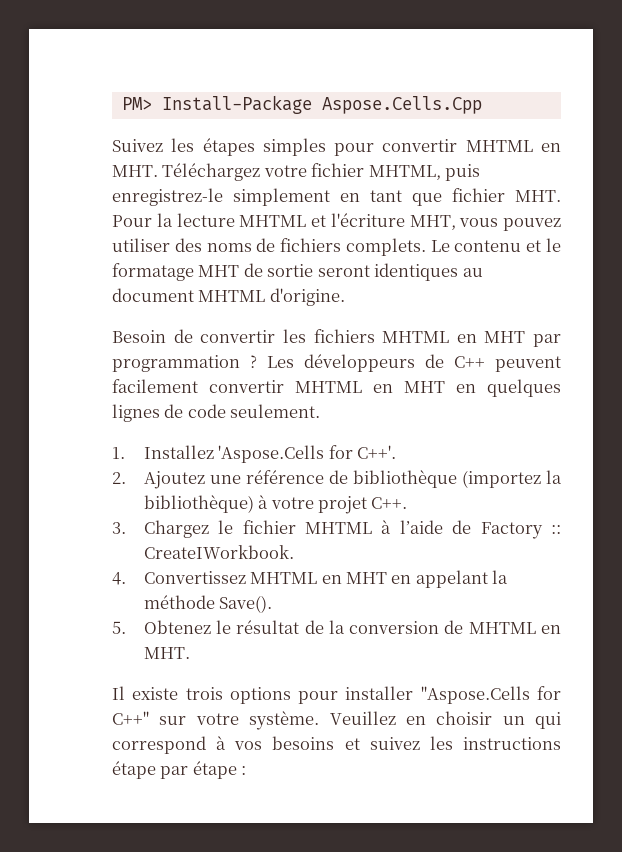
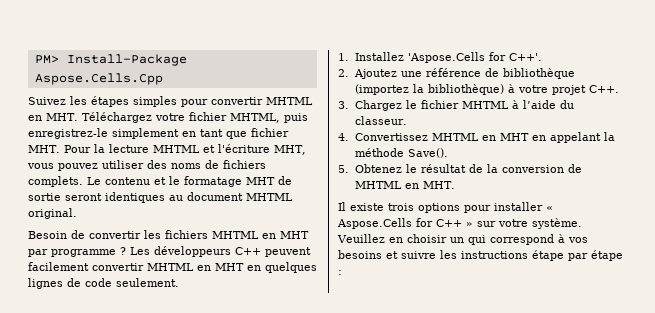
- Le contenu et le formatage MHT de sortie seront identiques au document MHTML d'origine.
+ Le contenu et le formatage MHT de sortie seront identiques au document MHTML original.
- Besoin de convertir les fichiers MHTML en MHT par programmation ?
+ Besoin de convertir les fichiers MHTML en MHT par programme ?
- Les développeurs de C++ peuvent facilement convertir MHTML en MHT en quelques lignes de code seulement.
+ Les développeurs C++ peuvent facilement convertir MHTML en MHT en quelques lignes de code seulement.
- 3. Chargez le fichier MHTML à l’aide de Factory :: CreateIWorkbook.
+ 3. Chargez le fichier MHTML à l’aide du classeur.
- Il existe trois options pour installer "Aspose.Cells for C++" sur votre système.
+ Il existe trois options pour installer « Aspose.Cells for C++ » sur votre système.
- Veuillez en choisir un qui correspond à vos besoins et suivez les instructions étape par étape :
+ Veuillez en choisir un qui correspond à vos besoins et suivre les instructions étape par étape :

